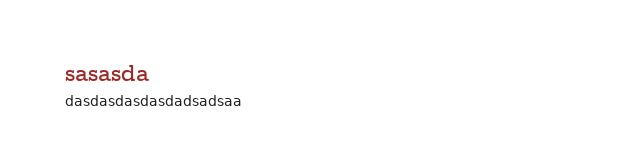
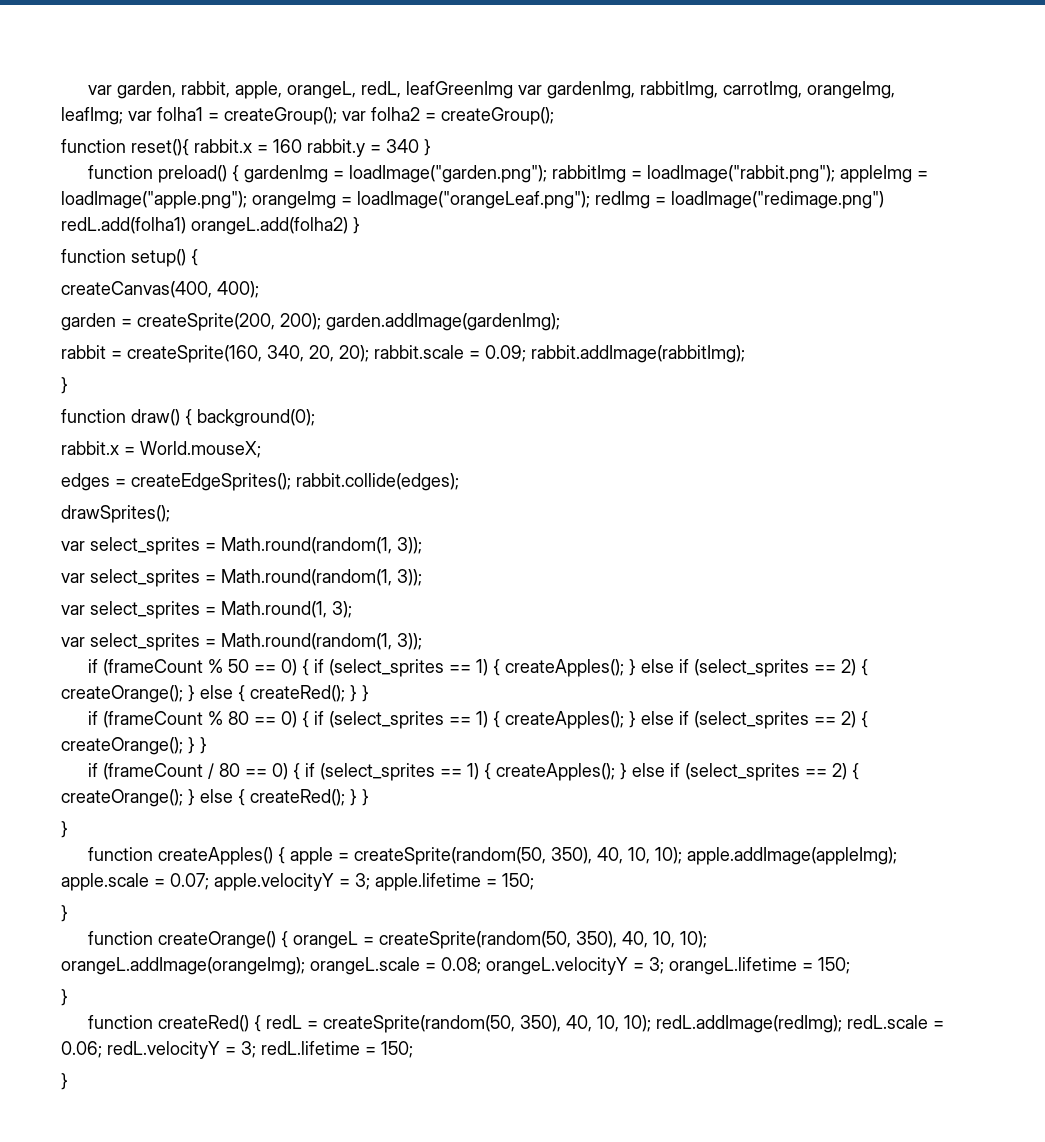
- sasasda
- dasdasdasdasdadsadsaa
+ var garden, rabbit, apple, orangeL, redL, leafGreenImg var gardenImg, rabbitImg, carrotImg, orangeImg, leafImg; var folha1 = createGroup(); var folha2 = createGroup();
+ function reset(){ rabbit.x = 160 rabbit.y = 340 }
+ function preload() { gardenImg = loadImage("garden.png"); rabbitImg = loadImage("rabbit.png"); appleImg = loadImage("apple.png"); orangeImg = loadImage("orangeLeaf.png"); redImg = loadImage("redimage.png") redL.add(folha1) orangeL.add(folha2) }
+ function setup() {
+ createCanvas(400, 400);
+ garden = createSprite(200, 200); garden.addImage(gardenImg);
+ rabbit = createSprite(160, 340, 20, 20); rabbit.scale = 0.09; rabbit.addImage(rabbitImg);
+ }
+ function draw() { background(0);
+ rabbit.x = World.mouseX;
+ edges = createEdgeSprites(); rabbit.collide(edges);
+ drawSprites();
+ var select_sprites = Math.round(random(1, 3));
+ var select_sprites = Math.round(random(1, 3));
+ var select_sprites = Math.round(1, 3);
+ var select_sprites = Math.round(random(1, 3));
+ if (frameCount % 50 == 0) { if (select_sprites == 1) { createApples(); } else if (select_sprites == 2) { createOrange(); } else { createRed(); } }
+ if (frameCount % 80 == 0) { if (select_sprites == 1) { createApples(); } else if (select_sprites == 2) { createOrange(); } }
+ if (frameCount / 80 == 0) { if (select_sprites == 1) { createApples(); } else if (select_sprites == 2) { createOrange(); } else { createRed(); } }
+ }
+ function createApples() { apple = createSprite(random(50, 350), 40, 10, 10); apple.addImage(appleImg); apple.scale = 0.07; apple.velocityY = 3; apple.lifetime = 150;
+ }
+ function createOrange() { orangeL = createSprite(random(50, 350), 40, 10, 10); orangeL.addImage(orangeImg); orangeL.scale = 0.08; orangeL.velocityY = 3; orangeL.lifetime = 150;
+ }
+ function createRed() { redL = createSprite(random(50, 350), 40, 10, 10); redL.addImage(redImg); redL.scale = 0.06; redL.velocityY = 3; redL.lifetime = 150;
+ }

